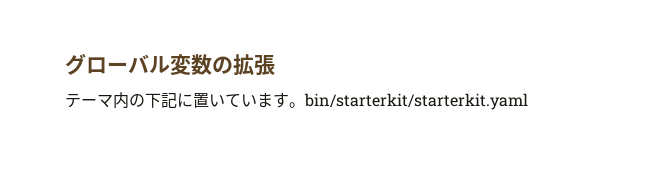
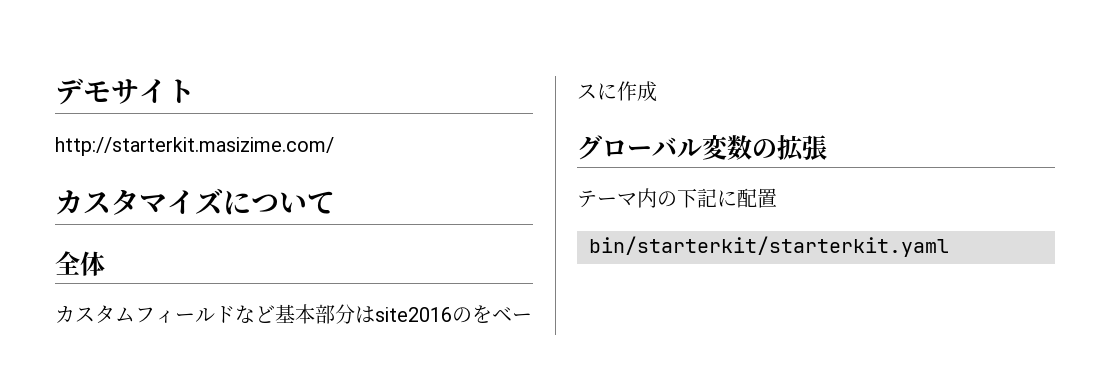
+ デモサイト
+ http://starterkit.masizime.com/
+ カスタマイズについて
+ 全体
+ カスタムフィールドなど基本部分はsite2016のをベースに作成
- テーマ内の下記に置いています。bin/starterkit/starterkit.yaml
+ テーマ内の下記に配置
+ bin/starterkit/starterkit.yaml

